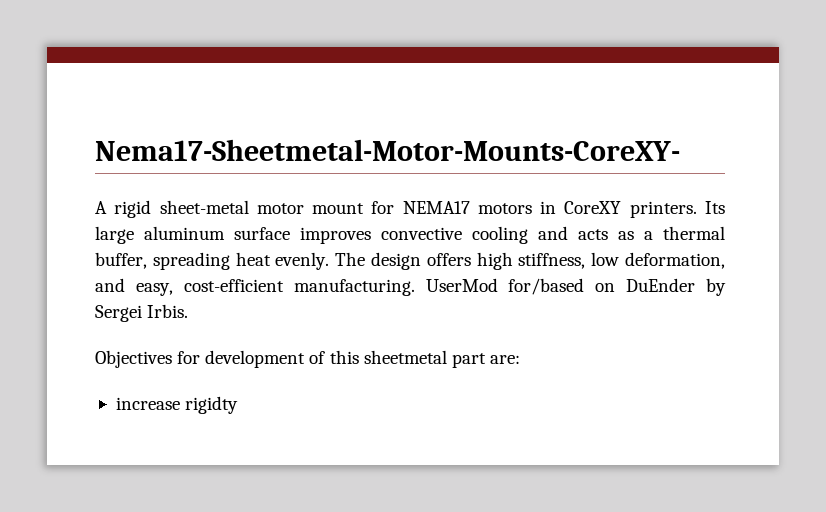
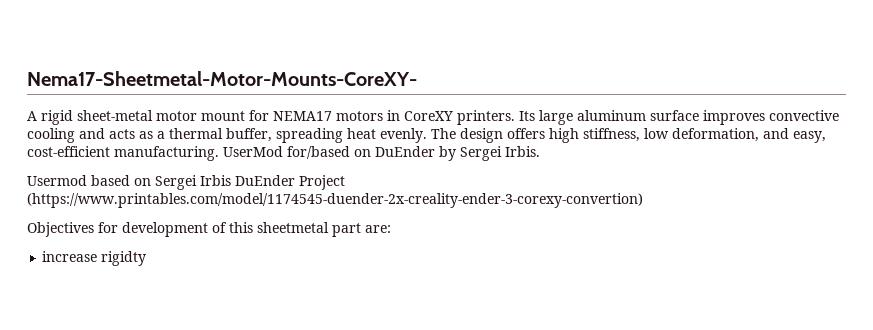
+ Usermod based on Sergei Irbis DuEnder Project (https://www.printables.com/model/1174545-duender-2x-creality-ender-3-corexy-convertion)

